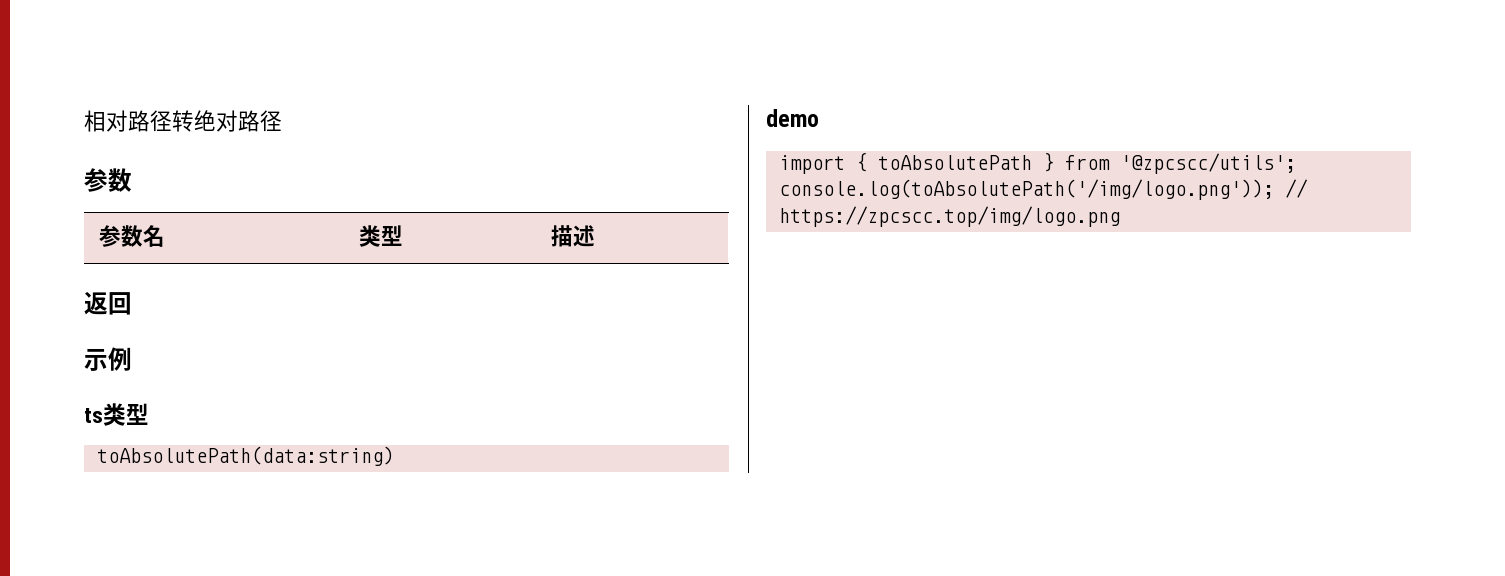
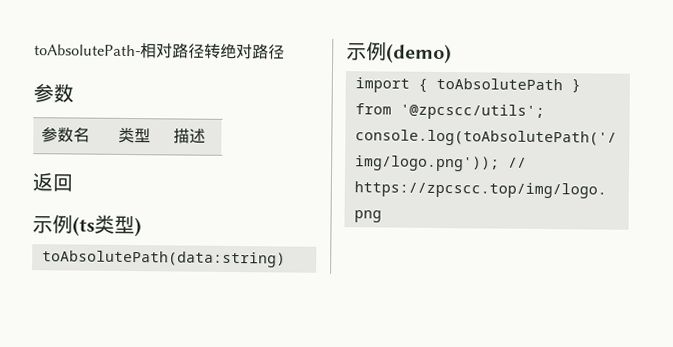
- 相对路径转绝对路径
+ toAbsolutePath-相对路径转绝对路径
- 示例
- ts类型
+ 示例(ts类型)
- demo
+ 示例(demo)

